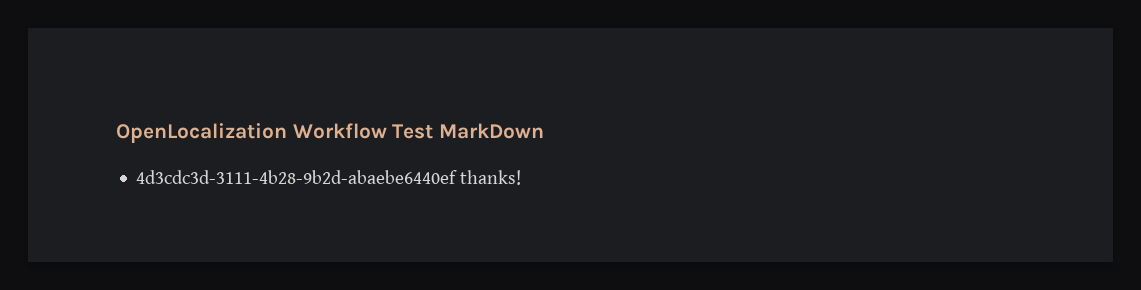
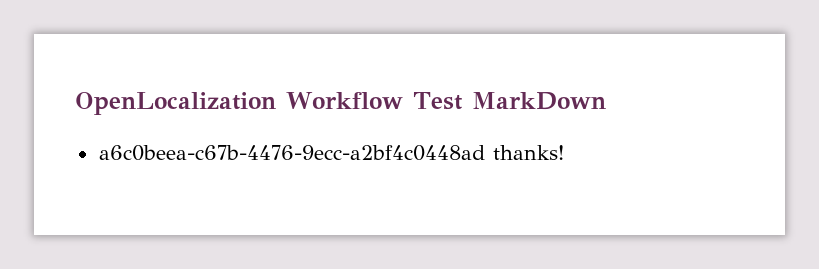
- 4d3cdc3d-3111-4b28-9b2d-abaebe6440ef thanks!
+ a6c0beea-c67b-4476-9ecc-a2bf4c0448ad thanks!

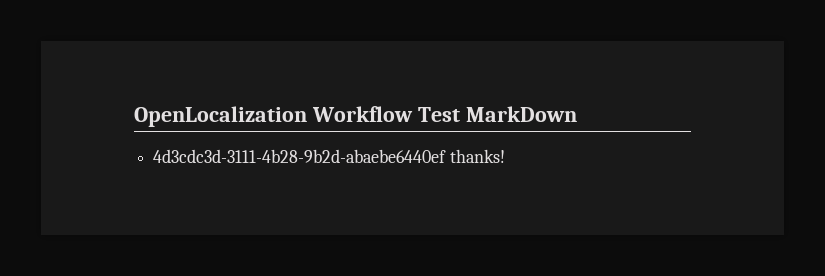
- a6c0beea-c67b-4476-9ecc-a2bf4c0448ad thanks!
+ 4d3cdc3d-3111-4b28-9b2d-abaebe6440ef thanks!

